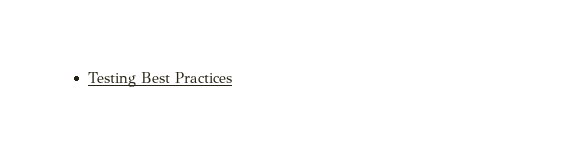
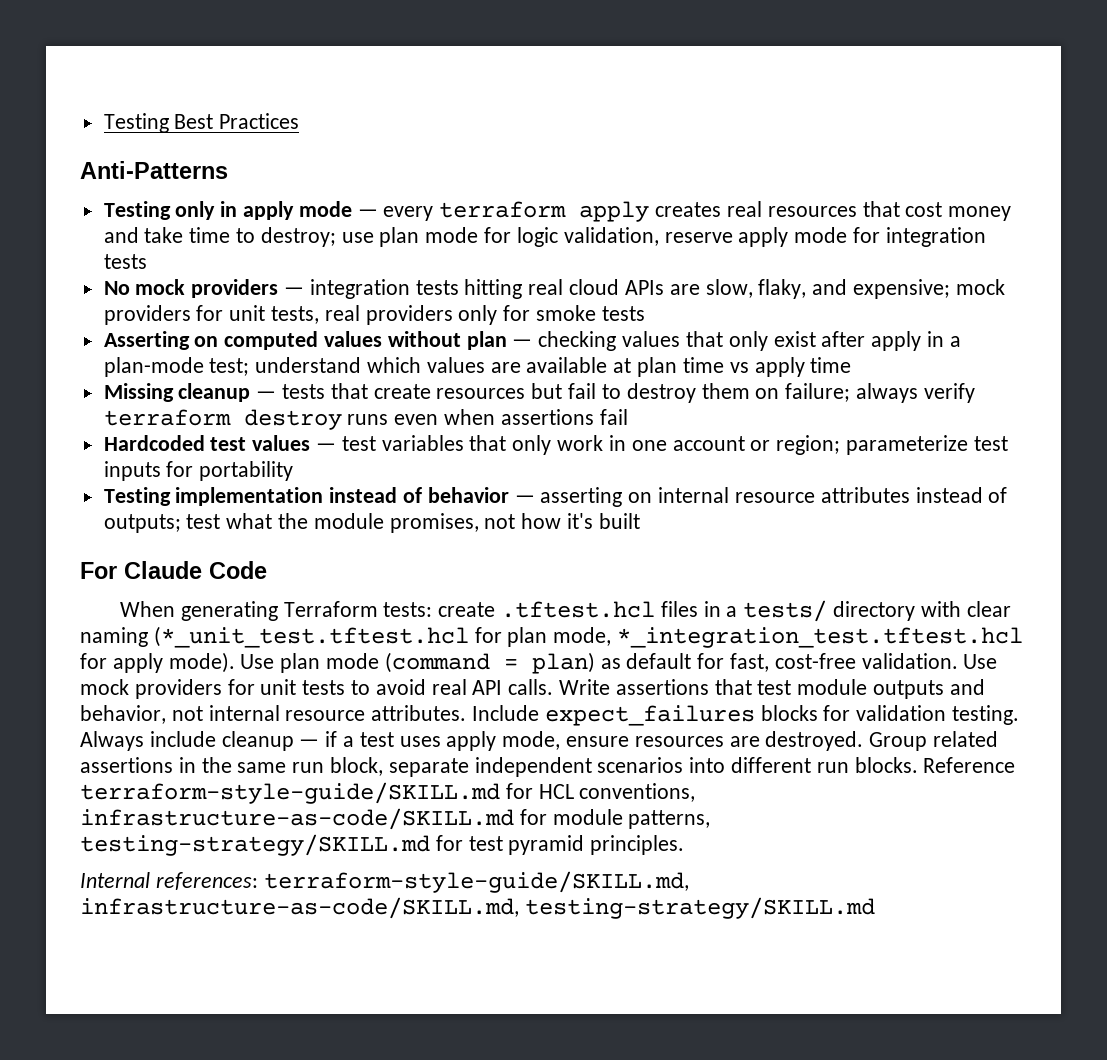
+ Anti-Patterns
+ Testing only in apply mode — every terraform apply creates real resources that cost money and take time to destroy; use plan mode for logic validation, reserve apply mode for integration tests
+ No mock providers — integration tests hitting real cloud APIs are slow, flaky, and expensive; mock providers for unit tests, real providers only for smoke tests
+ Asserting on computed values without plan — checking values that only exist after apply in a plan-mode test; understand which values are available at plan time vs apply time
+ Missing cleanup — tests that create resources but fail to destroy them on failure; always verify terraform destroy runs even when assertions fail
+ Hardcoded test values — test variables that only work in one account or region; parameterize test inputs for portability
+ Testing implementation instead of behavior — asserting on internal resource attributes instead of outputs; test what the module promises, not how it's built
+ For Claude Code
+ When generating Terraform tests: create .tftest.hcl files in a tests/ directory with clear naming (*_unit_test.tftest.hcl for plan mode, *_integration_test.tftest.hcl for apply mode). Use plan mode (command = plan) as default for fast, cost-free validation. Use mock providers for unit tests to avoid real API calls. Write assertions that test module outputs and behavior, not internal resource attributes. Include expect_failures blocks for validation testing. Always include cleanup — if a test uses apply mode, ensure resources are destroyed. Group related assertions in the same run block, separate independent scenarios into different run blocks. Reference terraform-style-guide/SKILL.md for HCL conventions, infrastructure-as-code/SKILL.md for module patterns, testing-strategy/SKILL.md for test pyramid principles.
+ Internal references: terraform-style-guide/SKILL.md, infrastructure-as-code/SKILL.md, testing-strategy/SKILL.md

